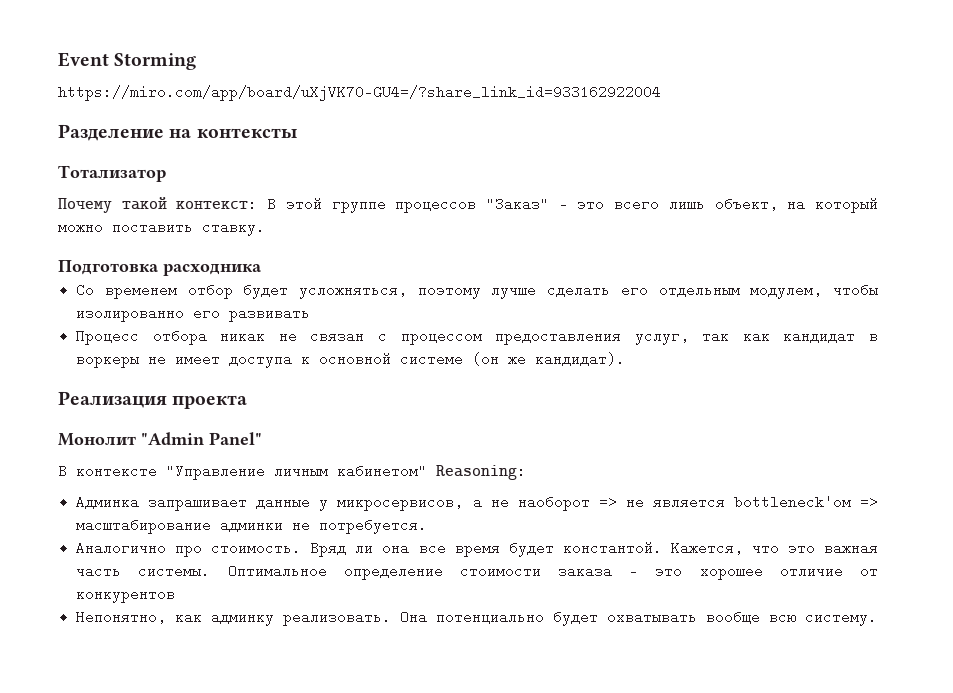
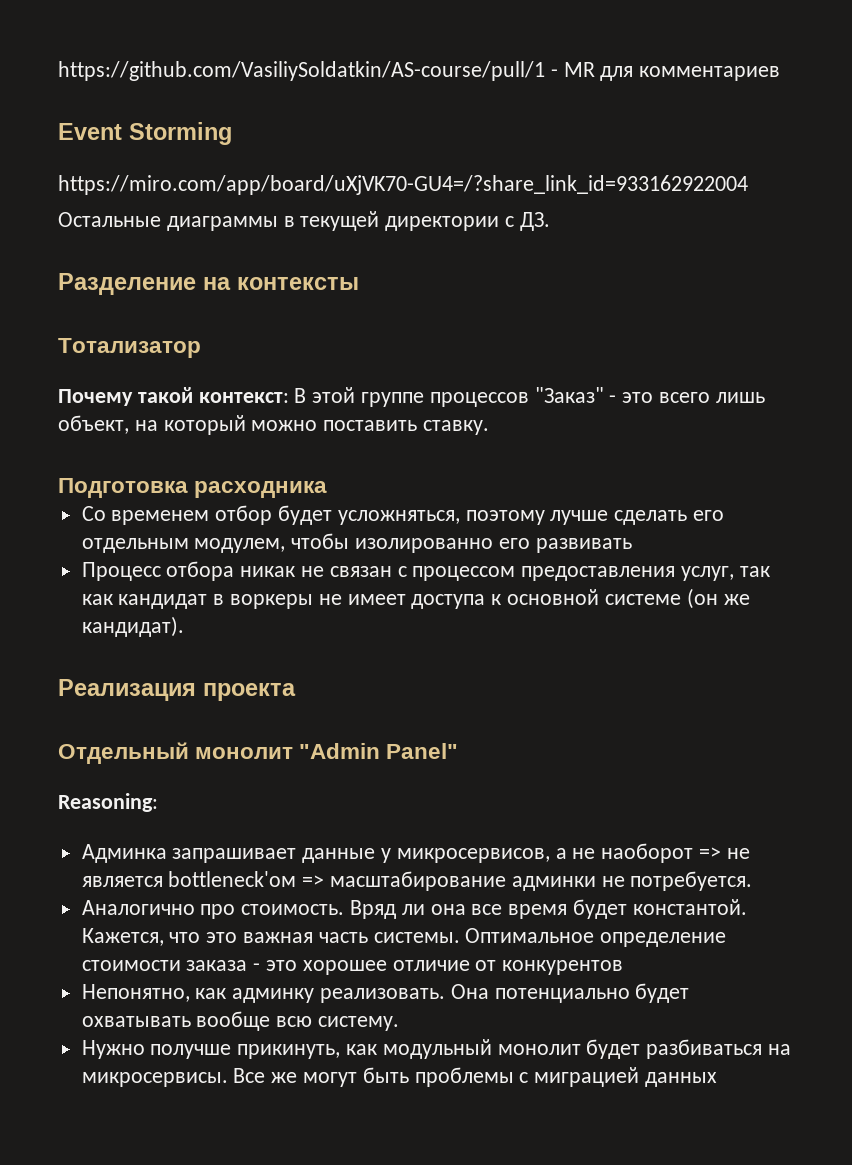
+ https://github.com/VasiliySoldatkin/AS-course/pull/1 - MR для комментариев
  Event Storming
  https://miro.com/app/board/uXjVK70-GU4=/?share_link_id=933162922004
+ Остальные диаграммы в текущей директории с ДЗ.
- Монолит "Admin Panel"
+ Отдельный монолит "Admin Panel"
- В контексте "Управление личным кабинетом" Reasoning:
+ Reasoning:
+ Нужно получше прикинуть, как модульный монолит будет разбиваться на микросервисы. Все же могут быть проблемы с миграцией данных

